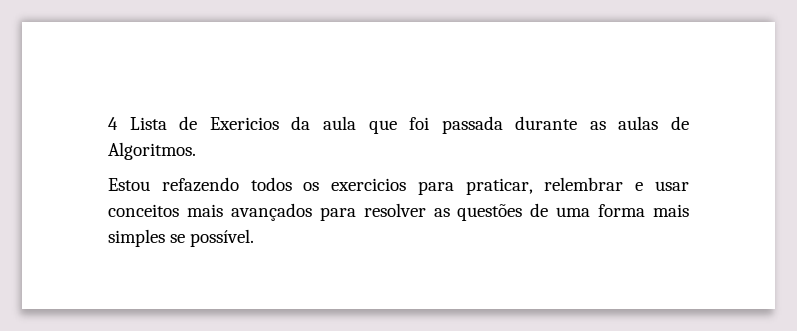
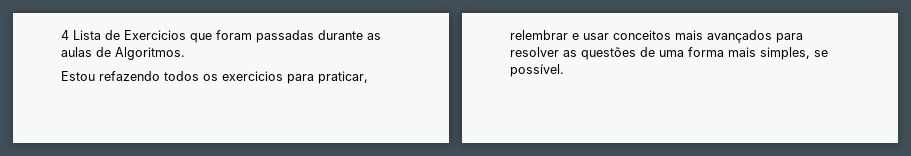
- 4 Lista de Exericios da aula que foi passada durante as aulas de Algoritmos.
+ 4 Lista de Exercicios que foram passadas durante as aulas de Algoritmos.
- Estou refazendo todos os exercicios para praticar, relembrar e usar conceitos mais avançados para resolver as questões de uma forma mais simples se possível.
+ Estou refazendo todos os exercicios para praticar, relembrar e usar conceitos mais avançados para resolver as questões de uma forma mais simples, se possível.

